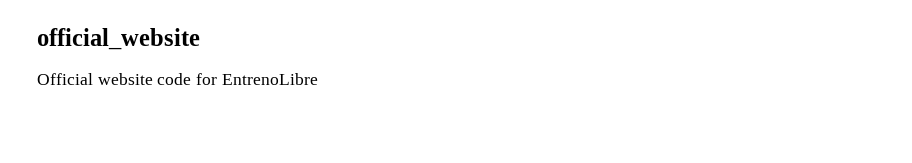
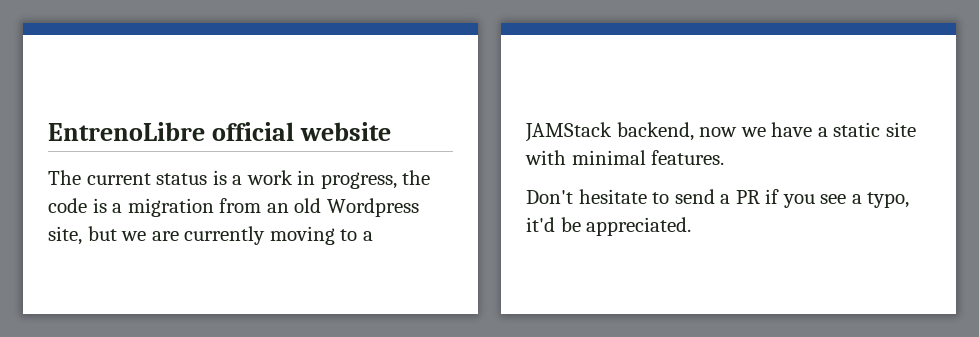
- official_website
- Official website code for EntrenoLibre
+ EntrenoLibre official website
+ The current status is a work in progress, the code is a migration from an old Wordpress site, but we are currently moving to a JAMStack backend, now we have a static site with minimal features.
+ Don't hesitate to send a PR if you see a typo, it'd be appreciated.

